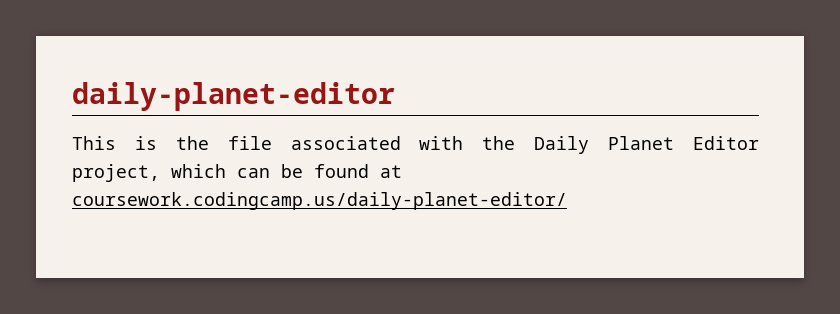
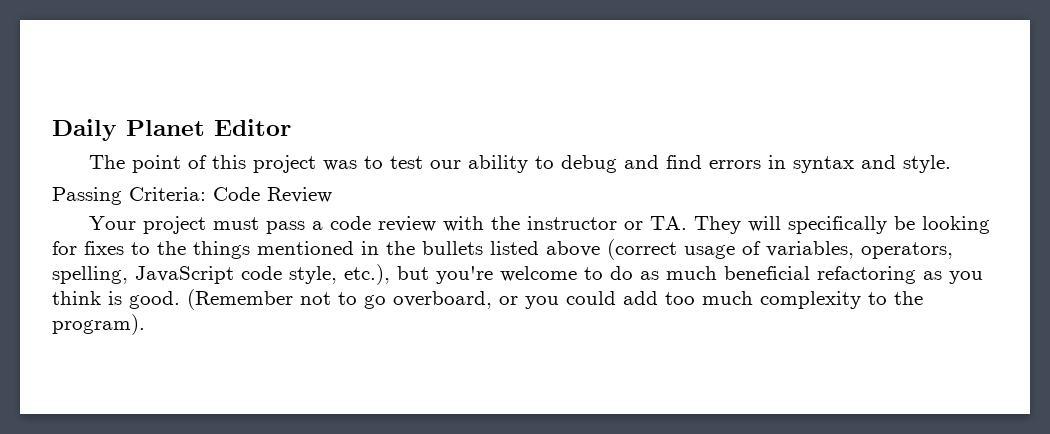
- daily-planet-editor
- This is the file associated with the Daily Planet Editor project, which can be found at coursework.codingcamp.us/daily-planet-editor/
+ Daily Planet Editor
+ The point of this project was to test our ability to debug and find errors in syntax and style.
+ Passing Criteria: Code Review
+ Your project must pass a code review with the instructor or TA. They will specifically be looking for fixes to the things mentioned in the bullets listed above (correct usage of variables, operators, spelling, JavaScript code style, etc.), but you're welcome to do as much beneficial refactoring as you think is good. (Remember not to go overboard, or you could add too much complexity to the program).

